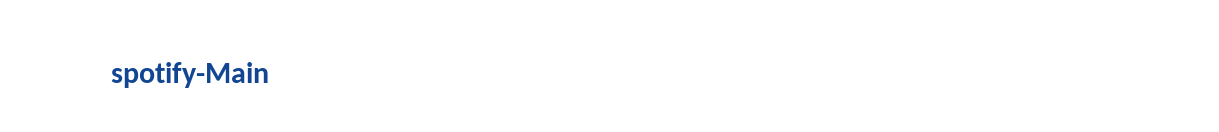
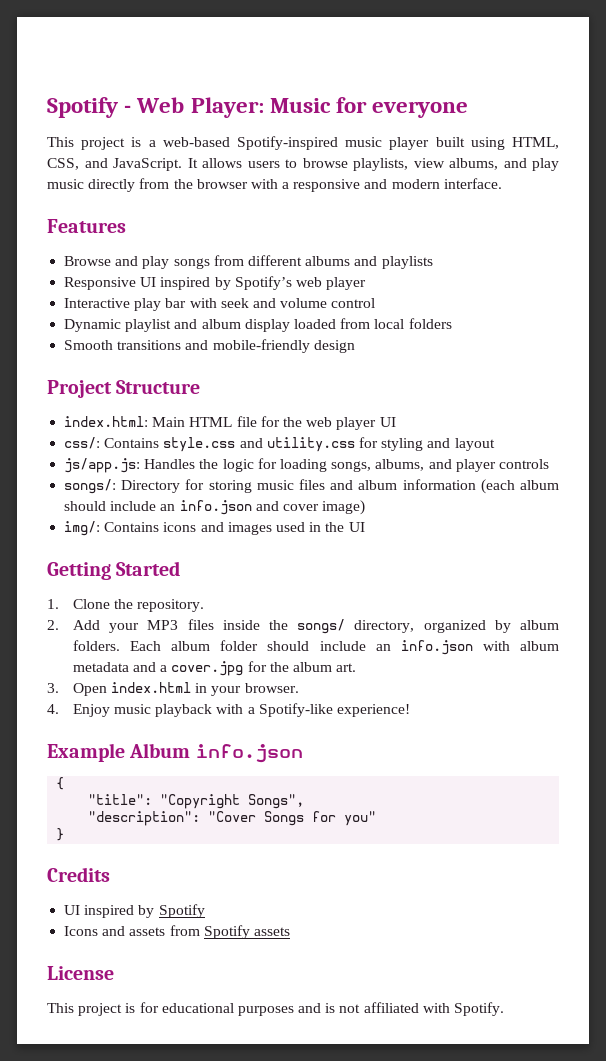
- spotify-Main
+ Spotify - Web Player: Music for everyone
+ This project is a web-based Spotify-inspired music player built using HTML, CSS, and JavaScript. It allows users to browse playlists, view albums, and play music directly from the browser with a responsive and modern interface.
+ Features
+ Browse and play songs from different albums and playlists
+ Responsive UI inspired by Spotify’s web player
+ Interactive play bar with seek and volume control
+ Dynamic playlist and album display loaded from local folders
+ Smooth transitions and mobile-friendly design
+ Project Structure
+ index.html: Main HTML file for the web player UI
+ css/: Contains style.css and utility.css for styling and layout
+ js/app.js: Handles the logic for loading songs, albums, and player controls
+ songs/: Directory for storing music files and album information (each album should include an info.json and cover image)
+ img/: Contains icons and images used in the UI
+ Getting Started
+ 1. Clone the repository.
+ 2. Add your MP3 files inside the songs/ directory, organized by album folders. Each album folder should include an info.json with album metadata and a cover.jpg for the album art.
+ 3. Open index.html in your browser.
+ 4. Enjoy music playback with a Spotify-like experience!
+ Example Album info.json
+ {
+ "title": "Copyright Songs",
+ "description": "Cover Songs for you"
+ }
+ Credits
+ UI inspired by Spotify
+ Icons and assets from Spotify assets
+ License
+ This project is for educational purposes and is not affiliated with Spotify.

